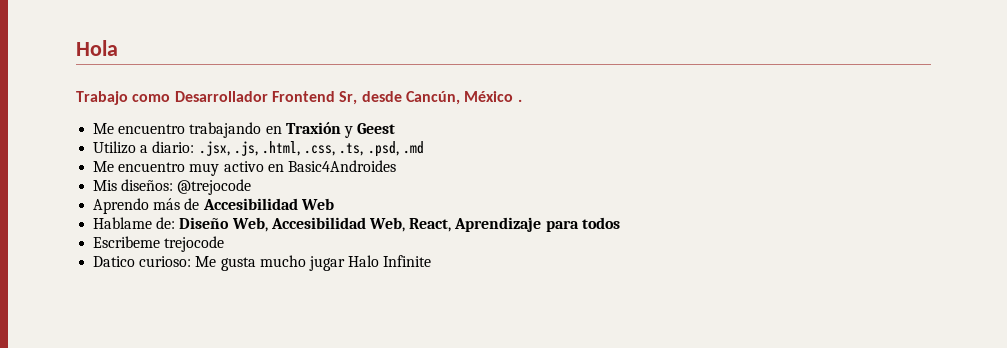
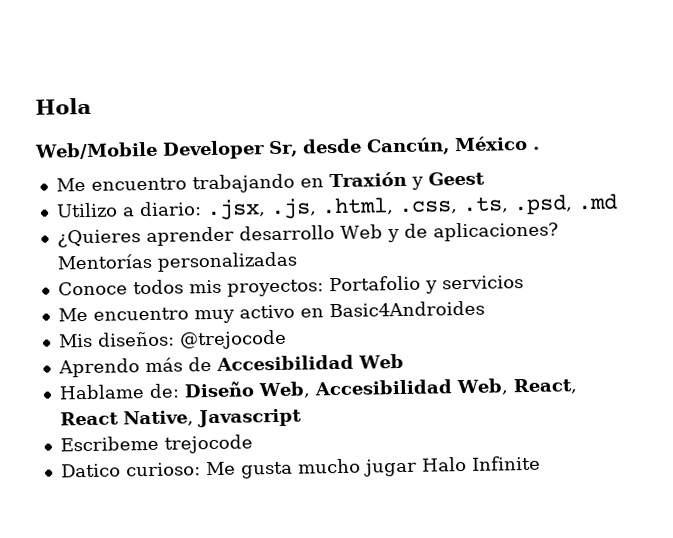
- Trabajo como Desarrollador Frontend Sr, desde Cancún, México .
+ Web/Mobile Developer Sr, desde Cancún, México .
+ ¿Quieres aprender desarrollo Web y de aplicaciones? Mentorías personalizadas
+ Conoce todos mis proyectos: Portafolio y servicios
- Hablame de: Diseño Web, Accesibilidad Web, React, Aprendizaje para todos
+ Hablame de: Diseño Web, Accesibilidad Web, React, React Native, Javascript

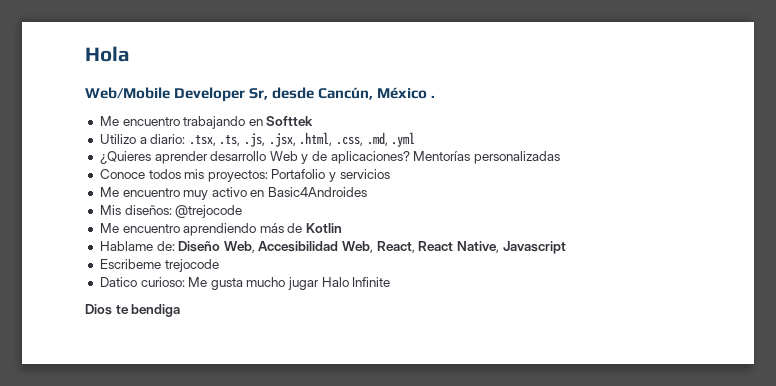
- Me encuentro trabajando en Traxión y Geest
+ Me encuentro trabajando en Softtek
- Utilizo a diario: .jsx, .js, .html, .css, .ts, .psd, .md
+ Utilizo a diario: .tsx, .ts, .js, .jsx, .html, .css, .md, .yml
- Aprendo más de Accesibilidad Web
+ Me encuentro aprendiendo más de Kotlin
+ Dios te bendiga

